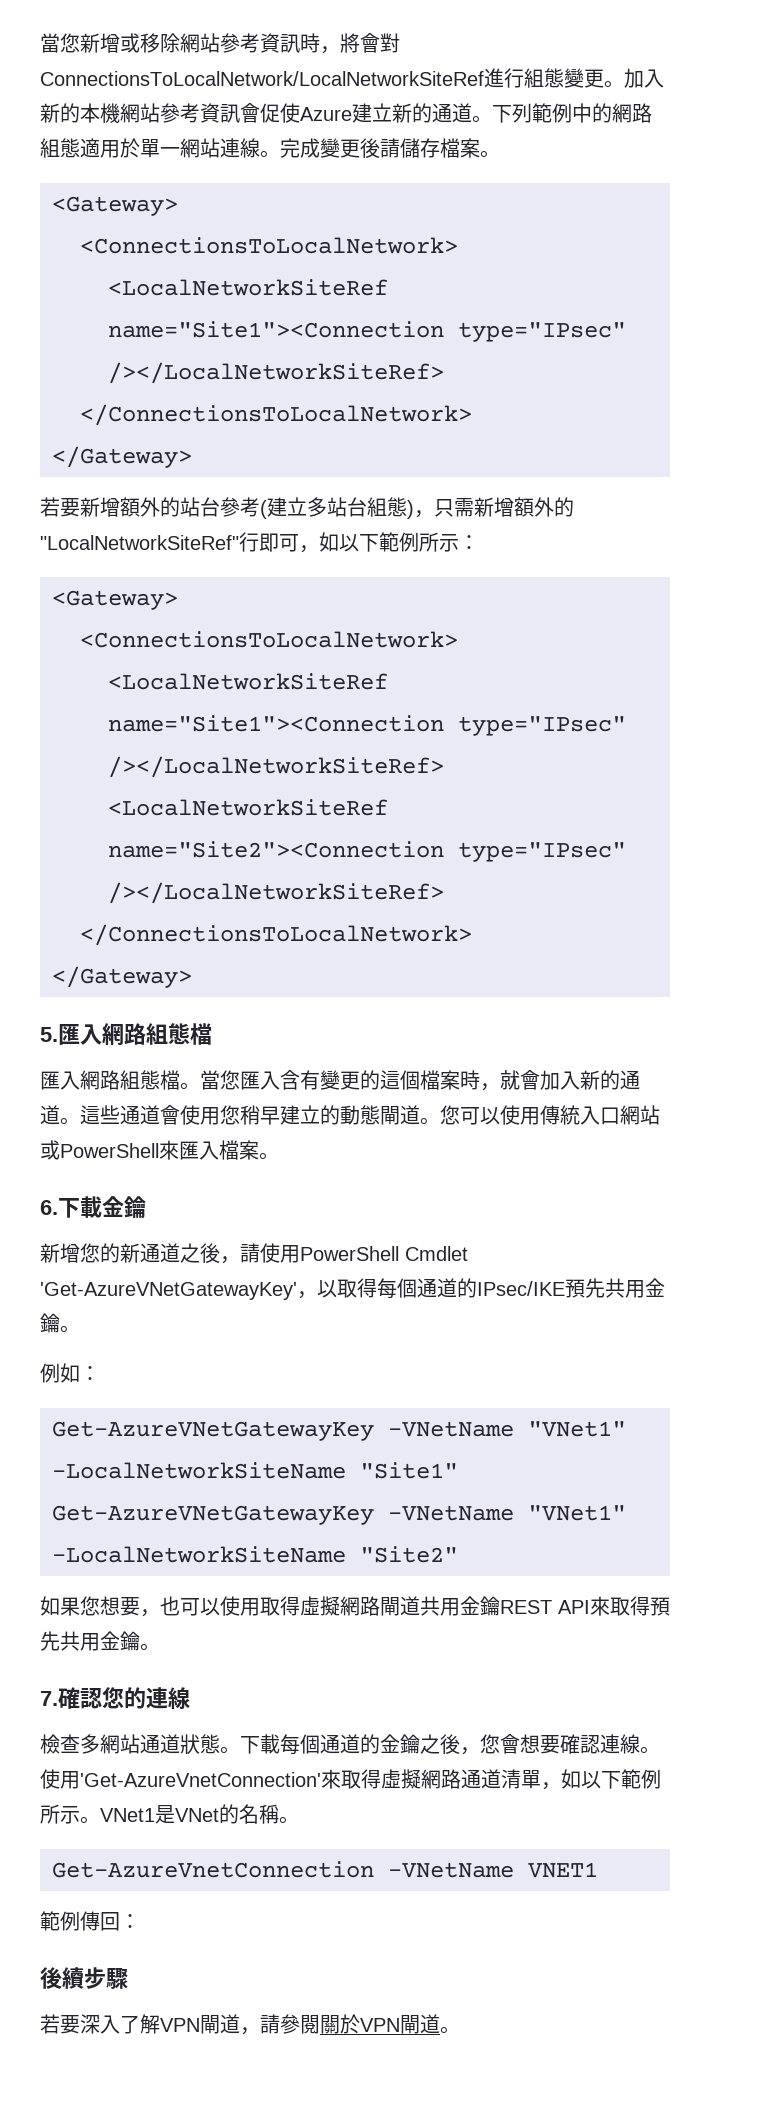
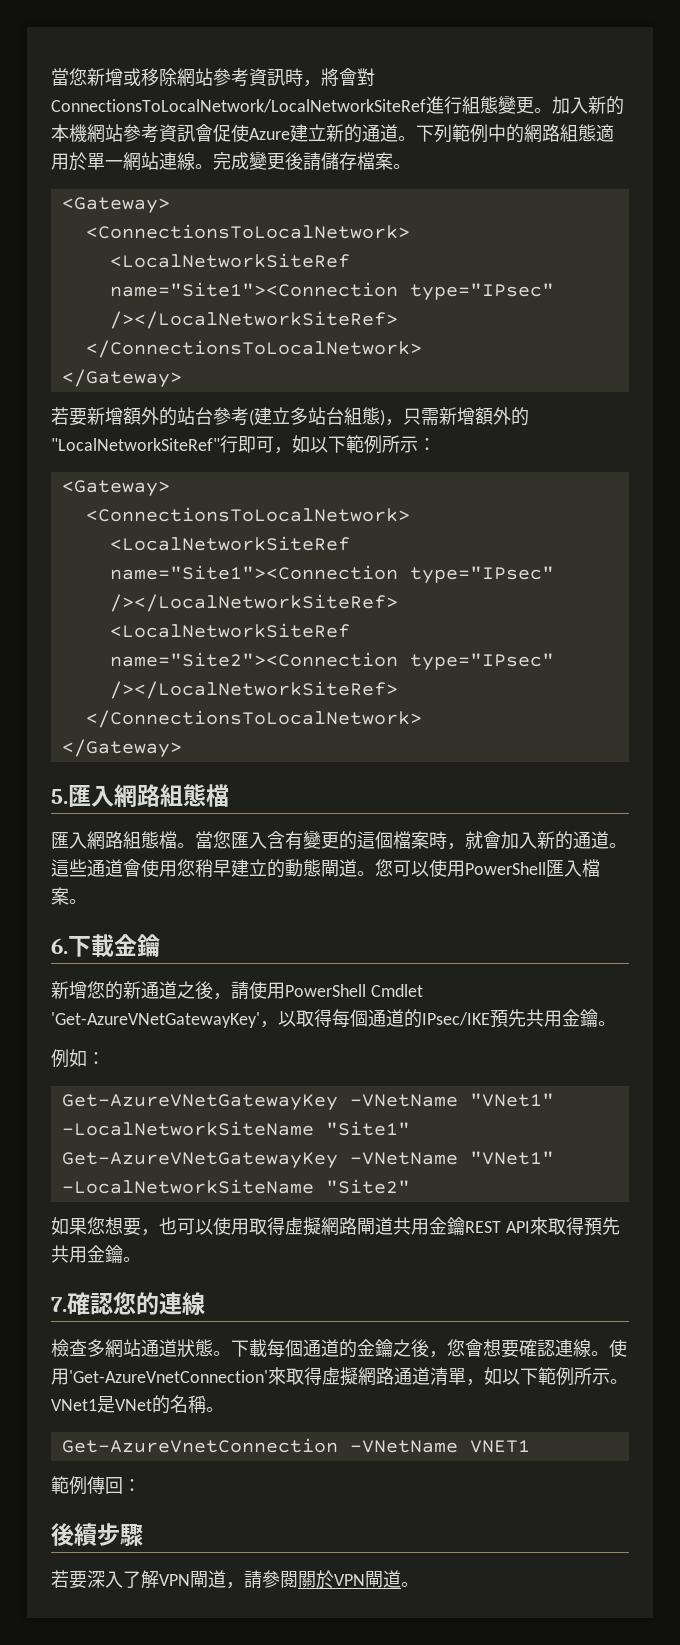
- 您可以使用傳統入口網站或PowerShell來匯入檔案。
+ 您可以使用PowerShell匯入檔案。

